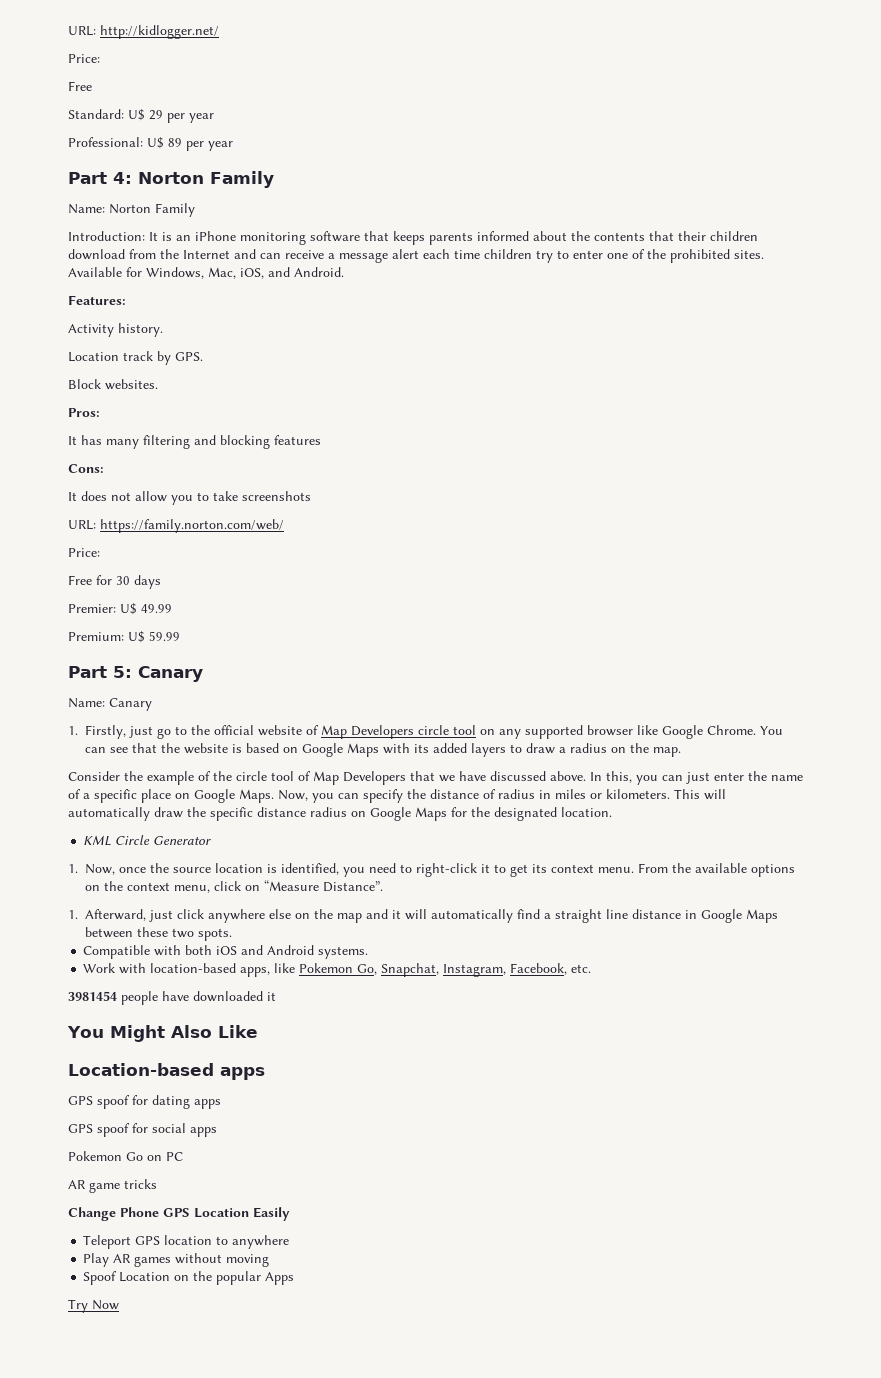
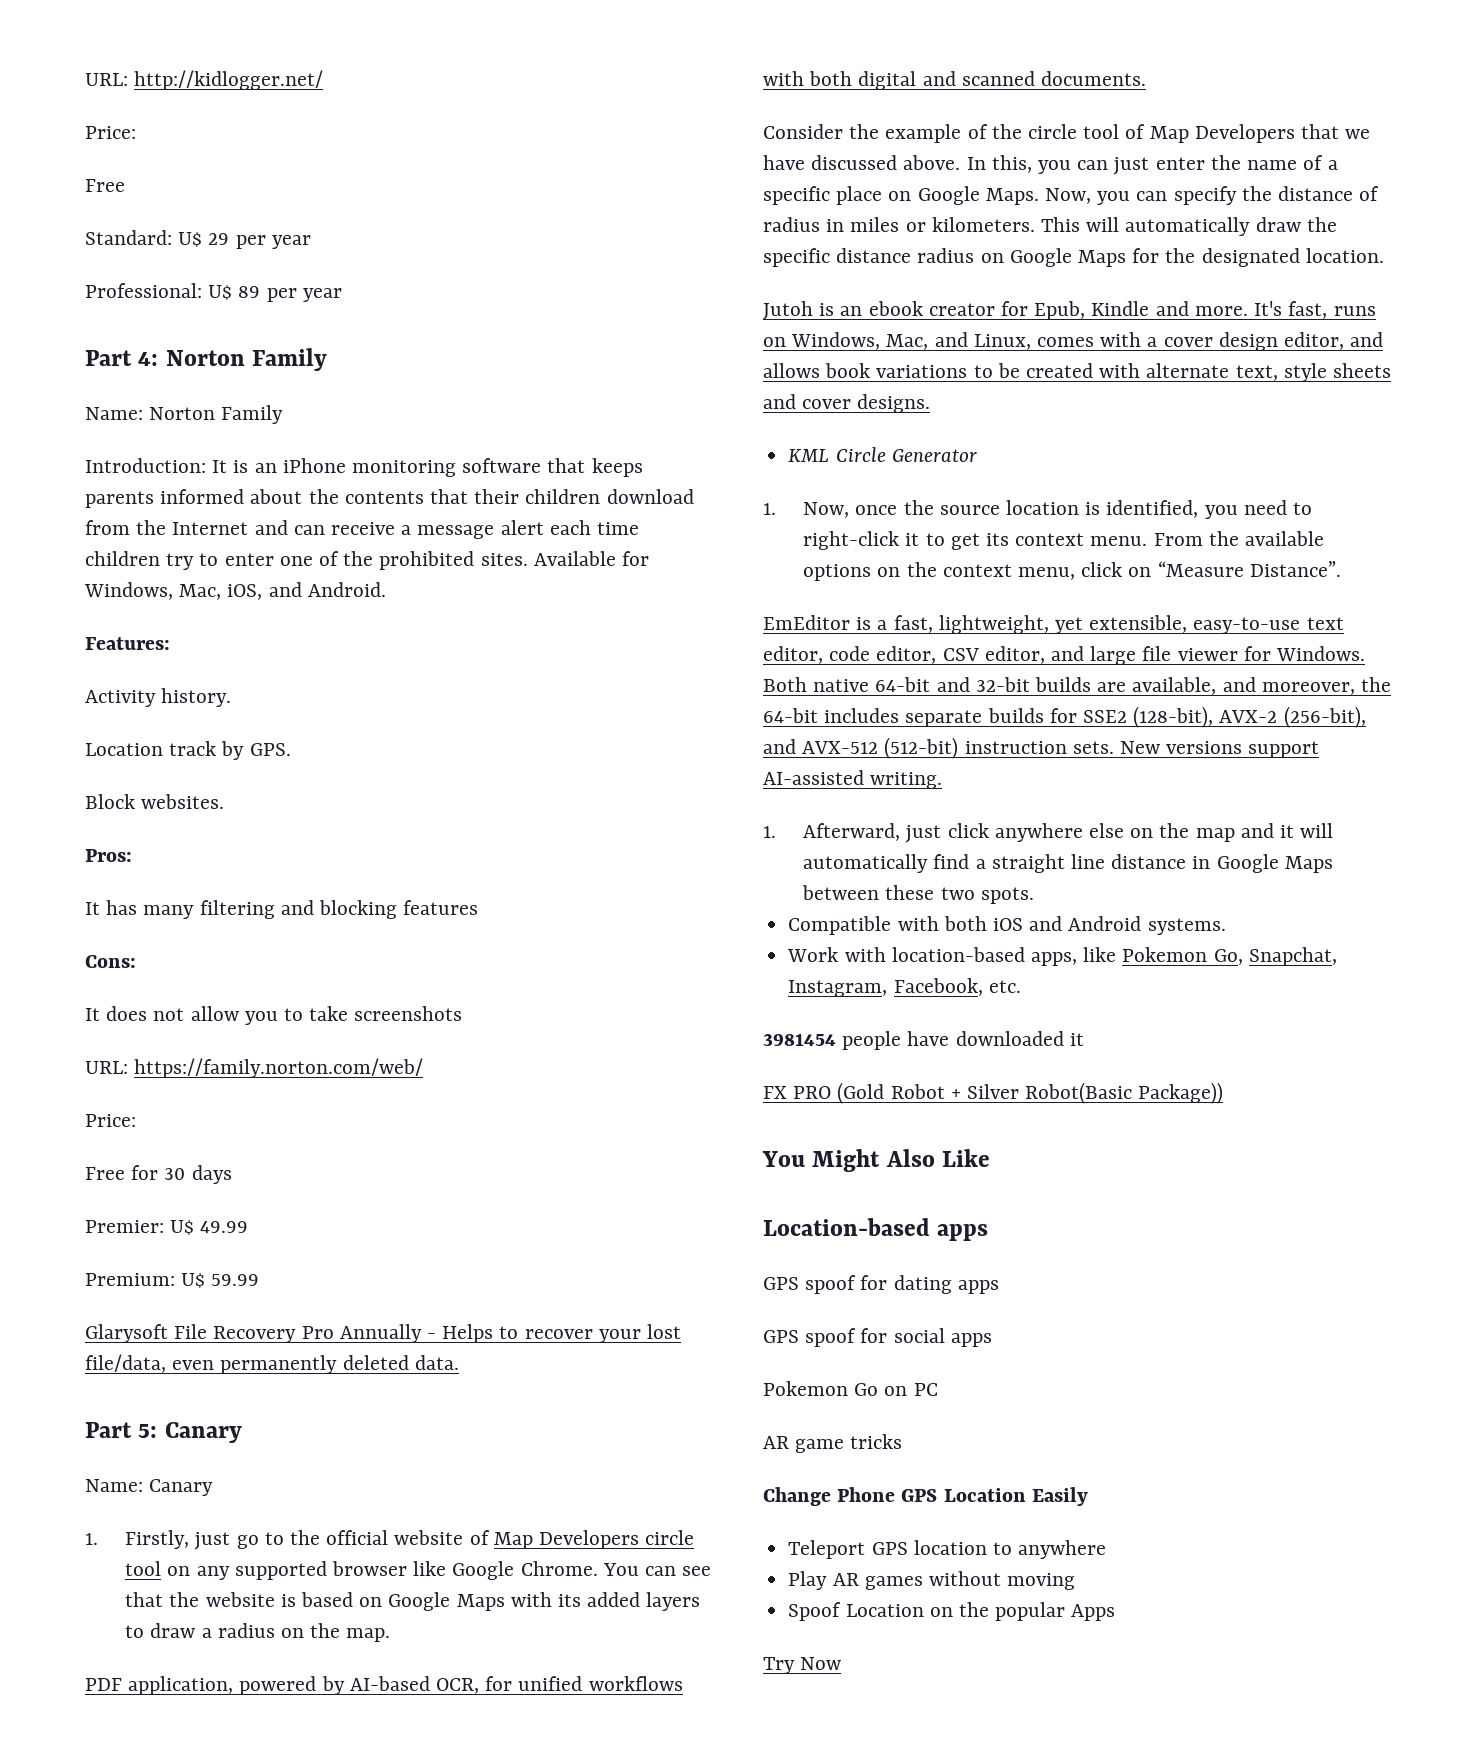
+ Glarysoft File Recovery Pro Annually - Helps to recover your lost file/data, even permanently deleted data.
+ PDF application, powered by AI-based OCR, for unified workflows with both digital and scanned documents.
+ Jutoh is an ebook creator for Epub, Kindle and more. It's fast, runs on Windows, Mac, and Linux, comes with a cover design editor, and allows book variations to be created with alternate text, style sheets and cover designs.
+ EmEditor is a fast, lightweight, yet extensible, easy-to-use text editor, code editor, CSV editor, and large file viewer for Windows. Both native 64-bit and 32-bit builds are available, and moreover, the 64-bit includes separate builds for SSE2 (128-bit), AVX-2 (256-bit), and AVX-512 (512-bit) instruction sets. New versions support AI-assisted writing.
+ FX PRO (Gold Robot + Silver Robot(Basic Package))

